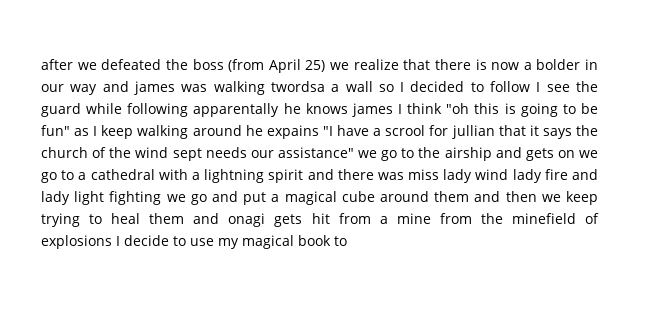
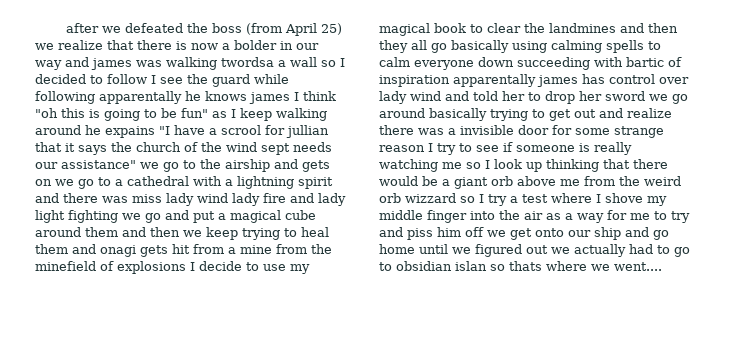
- after we defeated the boss (from April 25) we realize that there is now a bolder in our way and james was walking twordsa a wall so I decided to follow I see the guard while following apparentally he knows james I think "oh this is going to be fun" as I keep walking around he expains "I have a scrool for jullian that it says the church of the wind sept needs our assistance" we go to the airship and gets on we go to a cathedral with a lightning spirit and there was miss lady wind lady fire and lady light fighting we go and put a magical cube around them and then we keep trying to heal them and onagi gets hit from a mine from the minefield of explosions I decide to use my magical book to
+ after we defeated the boss (from April 25) we realize that there is now a bolder in our way and james was walking twordsa a wall so I decided to follow I see the guard while following apparentally he knows james I think "oh this is going to be fun" as I keep walking around he expains "I have a scrool for jullian that it says the church of the wind sept needs our assistance" we go to the airship and gets on we go to a cathedral with a lightning spirit and there was miss lady wind lady fire and lady light fighting we go and put a magical cube around them and then we keep trying to heal them and onagi gets hit from a mine from the minefield of explosions I decide to use my magical book to clear the landmines and then they all go basically using calming spells to calm everyone down succeeding with bartic of inspiration apparentally james has control over lady wind and told her to drop her sword we go around basically trying to get out and realize there was a invisible door for some strange reason I try to see if someone is really watching me so I look up thinking that there would be a giant orb above me from the weird orb wizzard so I try a test where I shove my middle finger into the air as a way for me to try and piss him off we get onto our ship and go home until we figured out we actually had to go to obsidian islan so thats where we went....

